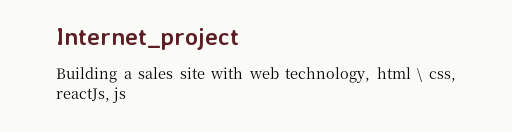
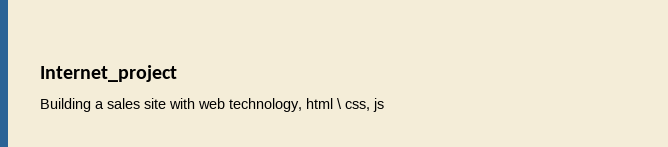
- Building a sales site with web technology, html \ css, reactJs, js
+ Building a sales site with web technology, html \ css, js

